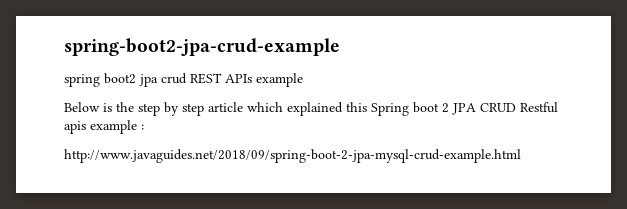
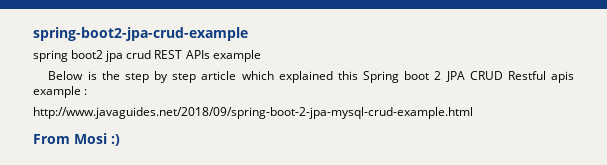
+ From Mosi :)

